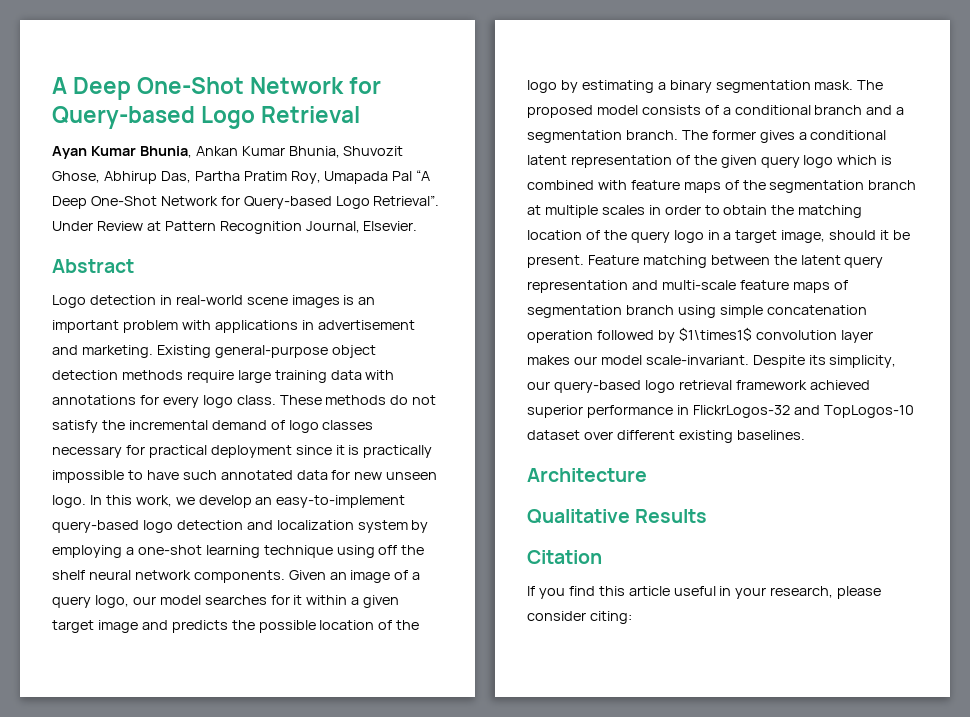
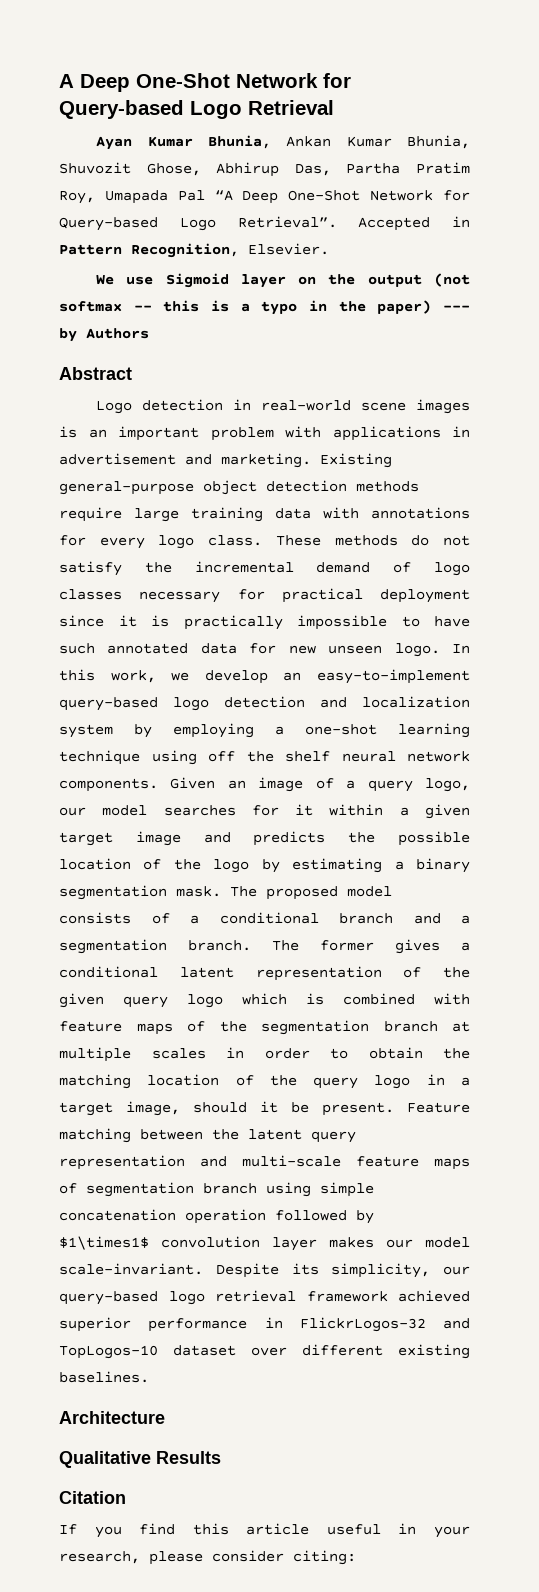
- Under Review at Pattern Recognition Journal, Elsevier.
+ Accepted in Pattern Recognition, Elsevier.
+ We use Sigmoid layer on the output (not softmax -- this is a typo in the paper) --- by Authors

